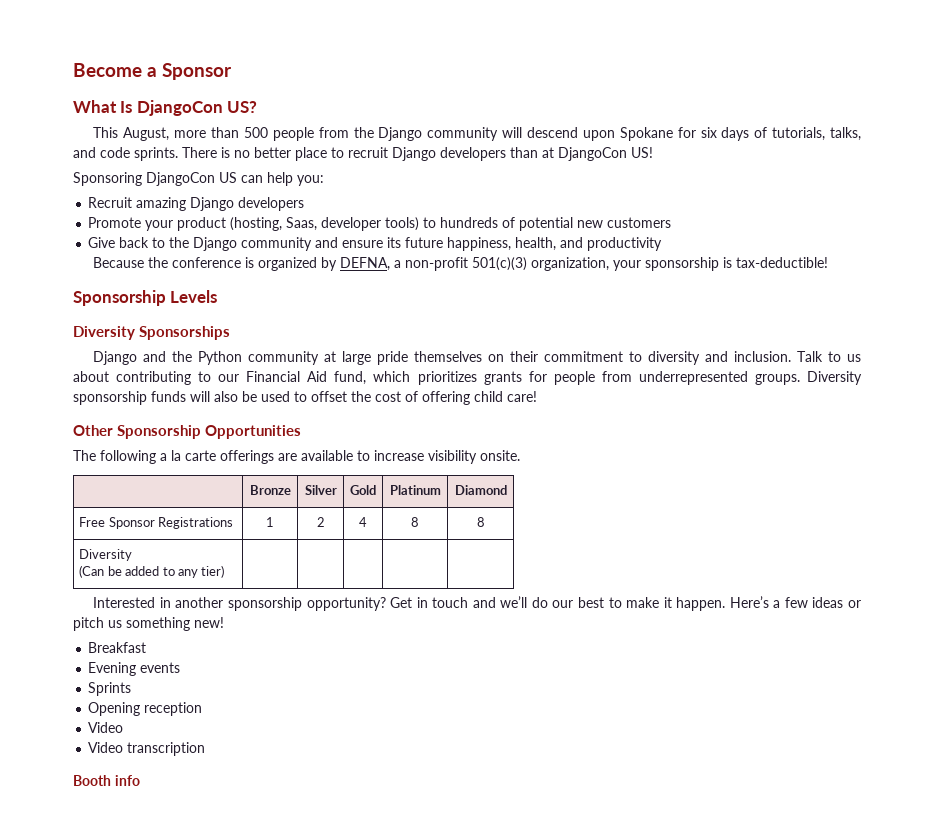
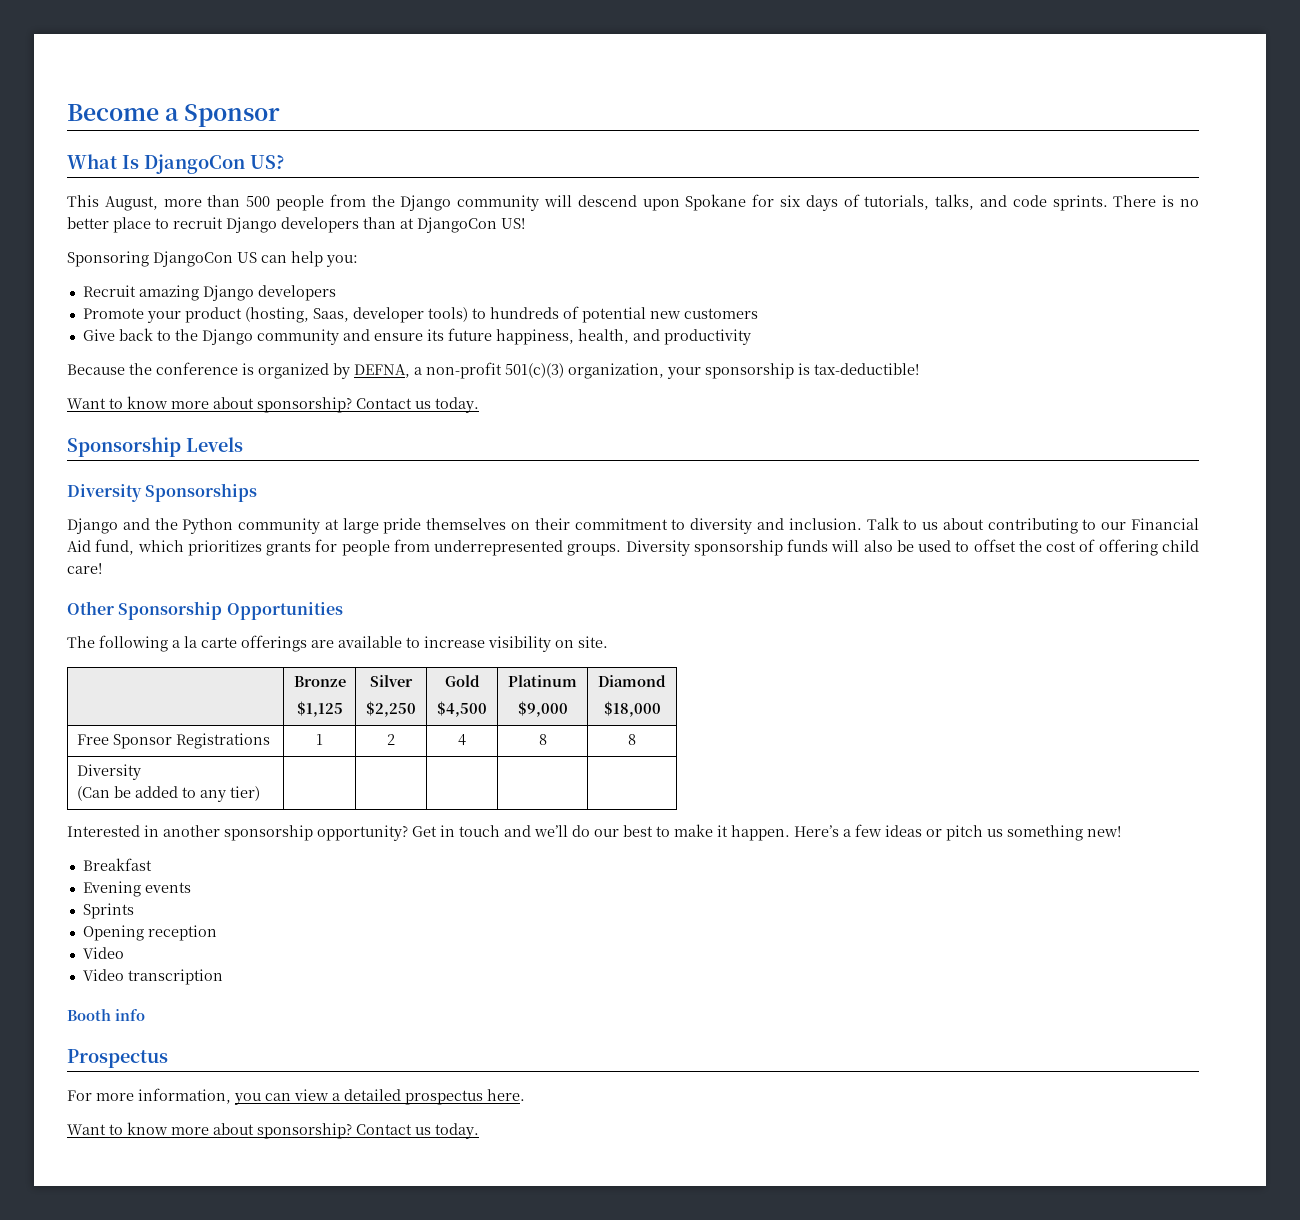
  Because the conference is organized by DEFNA, a non-profit 501(c)(3) organization, your sponsorship is tax-deductible!
+ Want to know more about sponsorship? Contact us today.
- The following a la carte offerings are available to increase visibility onsite.
+ The following a la carte offerings are available to increase visibility on site.
- | Bronze | Silver | Gold | Platinum | Diamond
+ | Bronze
+ $1,125 | Silver
+ $2,250 | Gold
+ $4,500 | Platinum
+ $9,000 | Diamond
+ $18,000
+ Prospectus
+ For more information, you can view a detailed prospectus here.
+ Want to know more about sponsorship? Contact us today.

